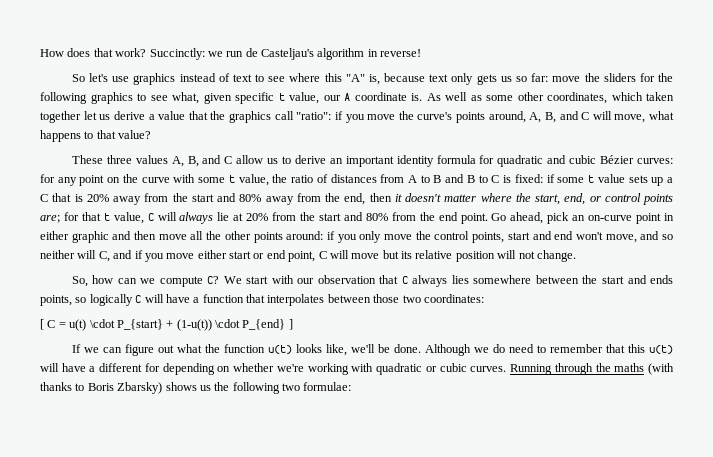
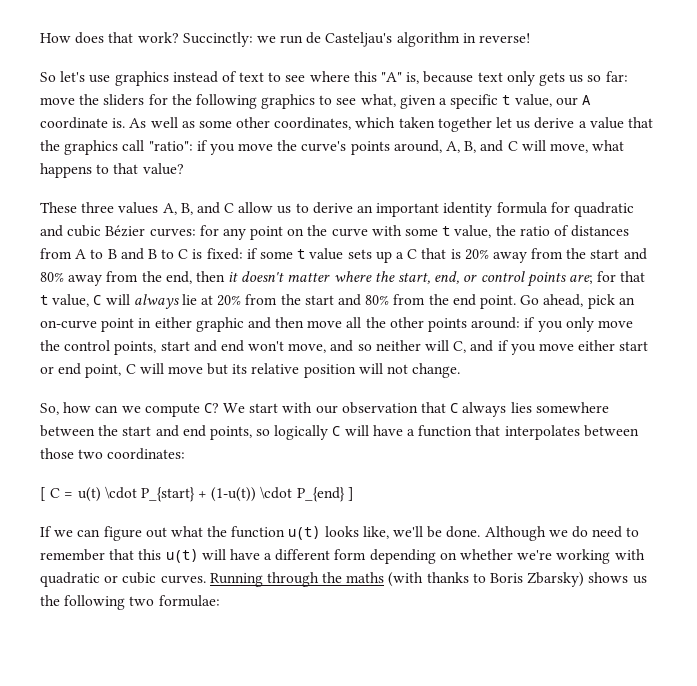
- So let's use graphics instead of text to see where this "A" is, because text only gets us so far: move the sliders for the following graphics to see what, given specific t value, our A coordinate is.
+ So let's use graphics instead of text to see where this "A" is, because text only gets us so far: move the sliders for the following graphics to see what, given a specific t value, our A coordinate is.
- We start with our observation that C always lies somewhere between the start and ends points, so logically C will have a function that interpolates between those two coordinates:
+ We start with our observation that C always lies somewhere between the start and end points, so logically C will have a function that interpolates between those two coordinates:
- Although we do need to remember that this u(t) will have a different for depending on whether we're working with quadratic or cubic curves.
+ Although we do need to remember that this u(t) will have a different form depending on whether we're working with quadratic or cubic curves.

